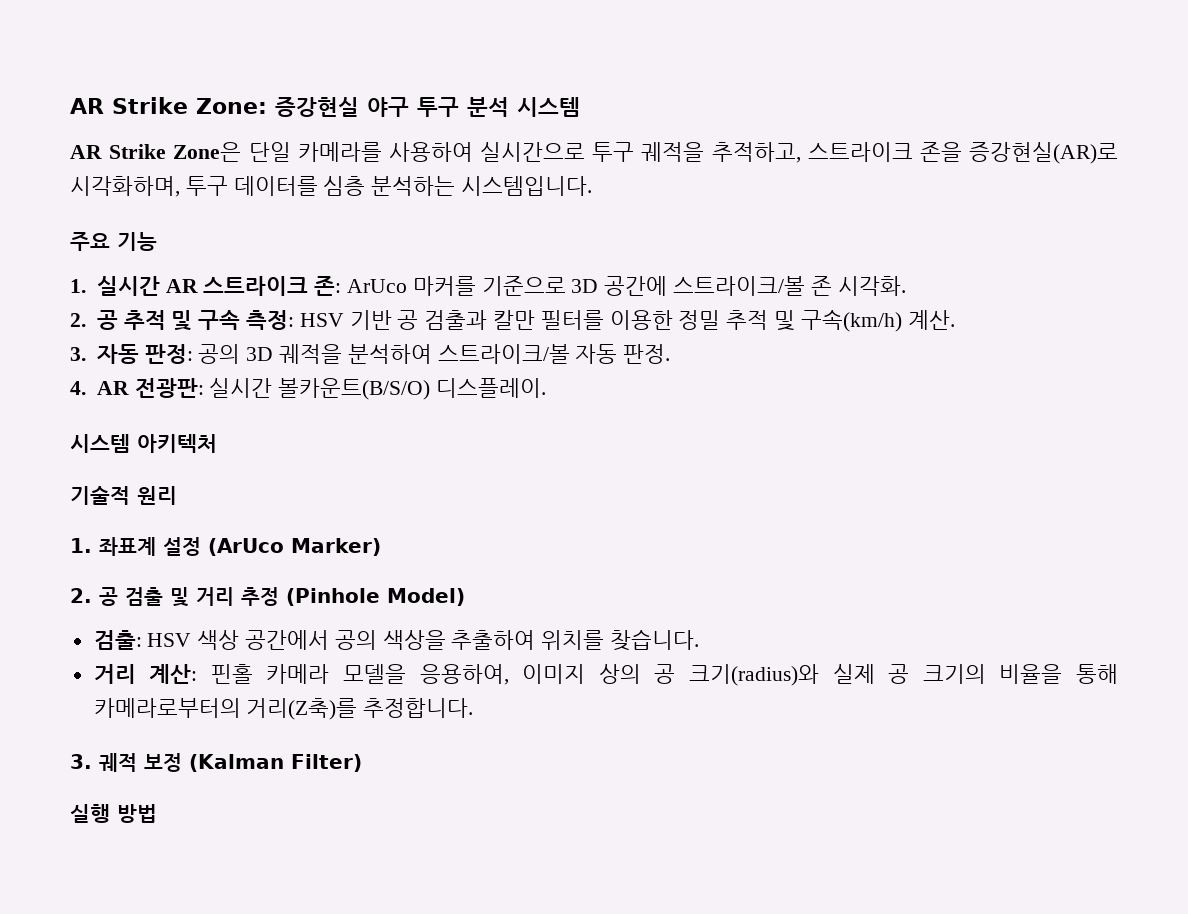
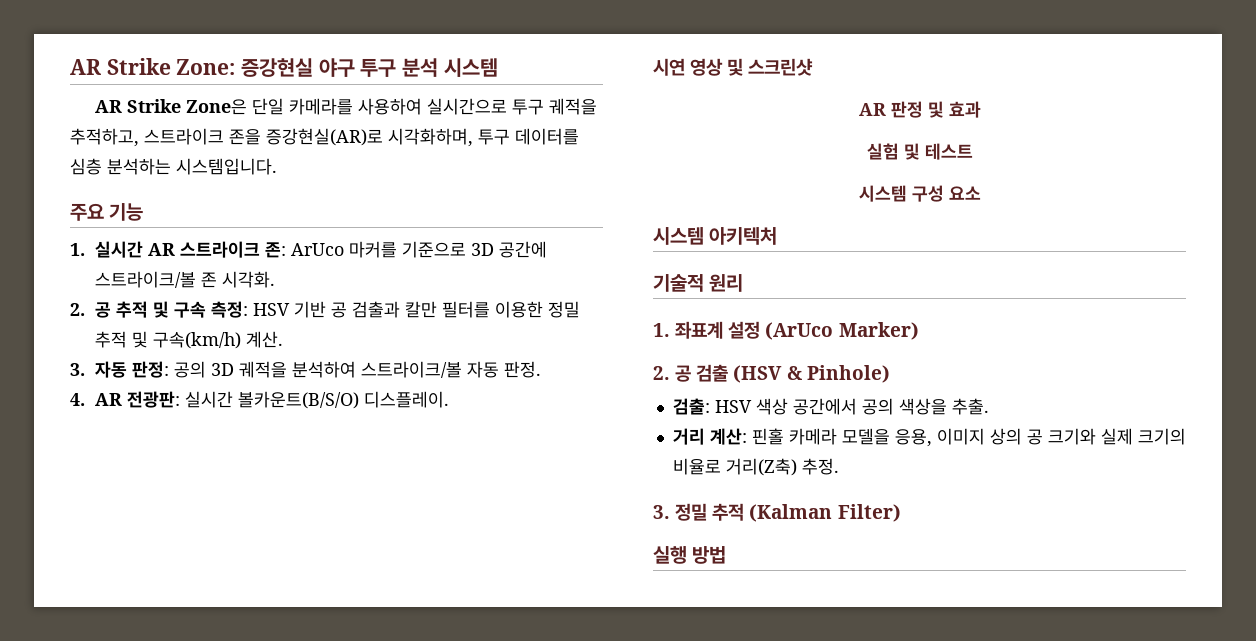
+ 시연 영상 및 스크린샷
+ AR 판정 및 효과
+ 실험 및 테스트
+ 시스템 구성 요소
- 2. 공 검출 및 거리 추정 (Pinhole Model)
+ 2. 공 검출 (HSV & Pinhole)
- 검출: HSV 색상 공간에서 공의 색상을 추출하여 위치를 찾습니다.
+ 검출: HSV 색상 공간에서 공의 색상을 추출.
- 거리 계산: 핀홀 카메라 모델을 응용하여, 이미지 상의 공 크기(radius)와 실제 공 크기의 비율을 통해 카메라로부터의 거리(Z축)를 추정합니다.
- 3. 궤적 보정 (Kalman Filter)
+ 거리 계산: 핀홀 카메라 모델을 응용, 이미지 상의 공 크기와 실제 크기의 비율로 거리(Z축) 추정.
+ 3. 정밀 추적 (Kalman Filter)

